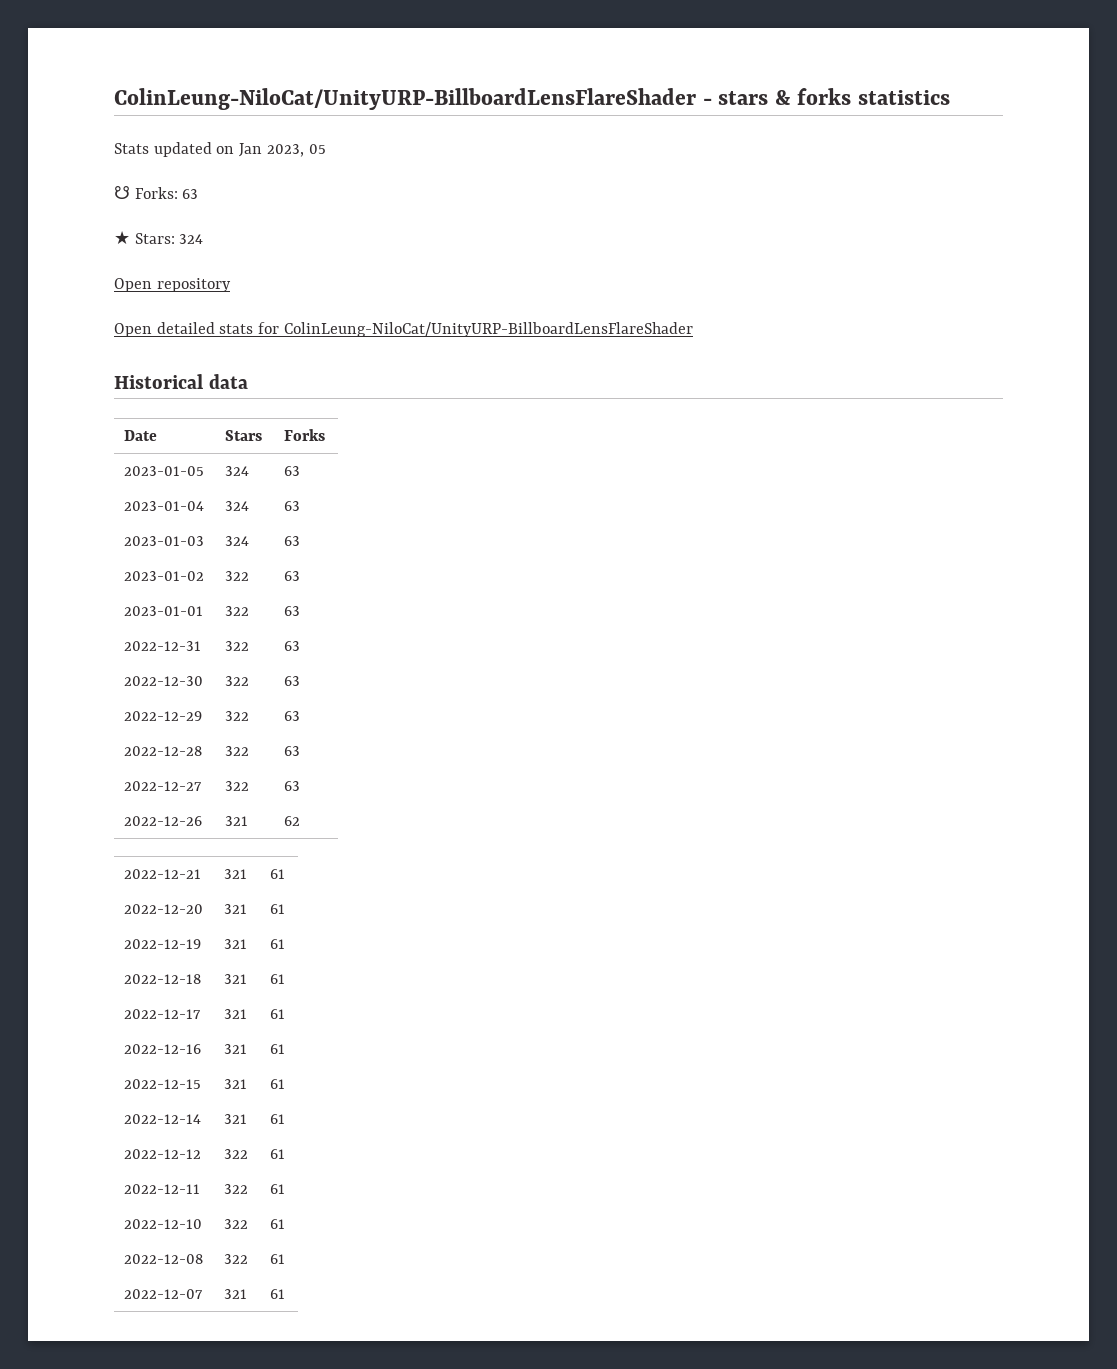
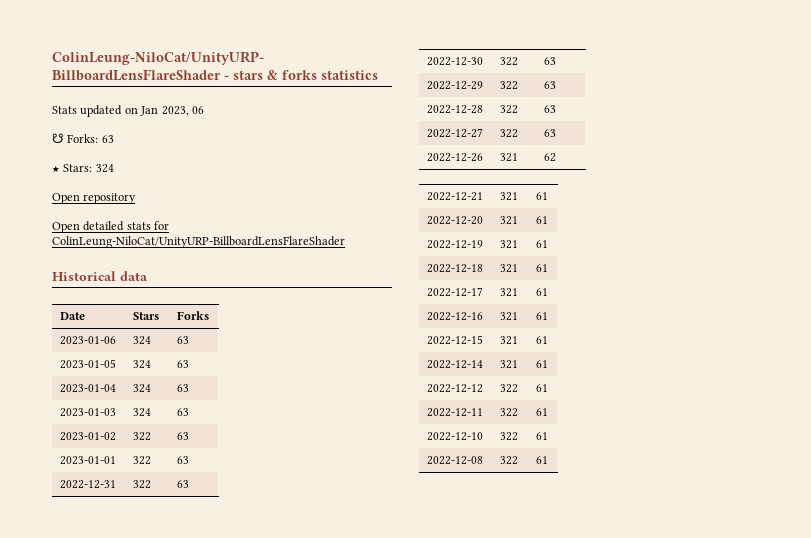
- Stats updated on Jan 2023, 05
+ Stats updated on Jan 2023, 06
+ 2023-01-06 | 324 | 63
- 2022-12-07 | 321 | 61

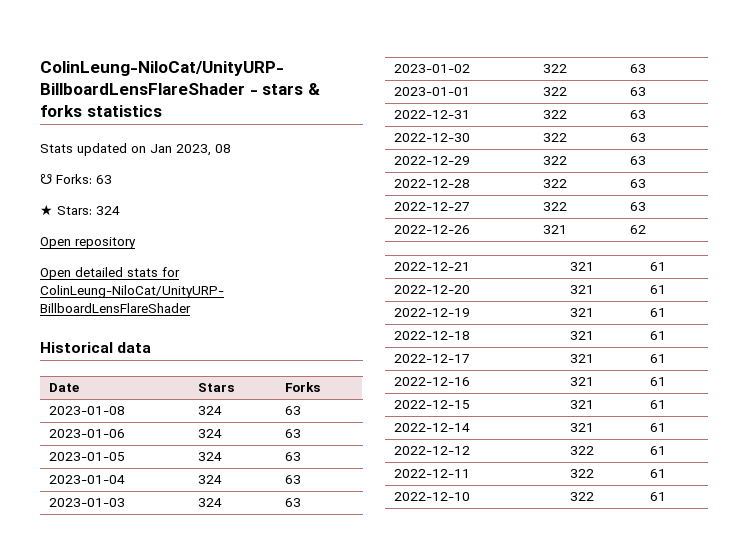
- Stats updated on Jan 2023, 06
+ Stats updated on Jan 2023, 08
+ 2023-01-08 | 324 | 63
- 2022-12-08 | 322 | 61

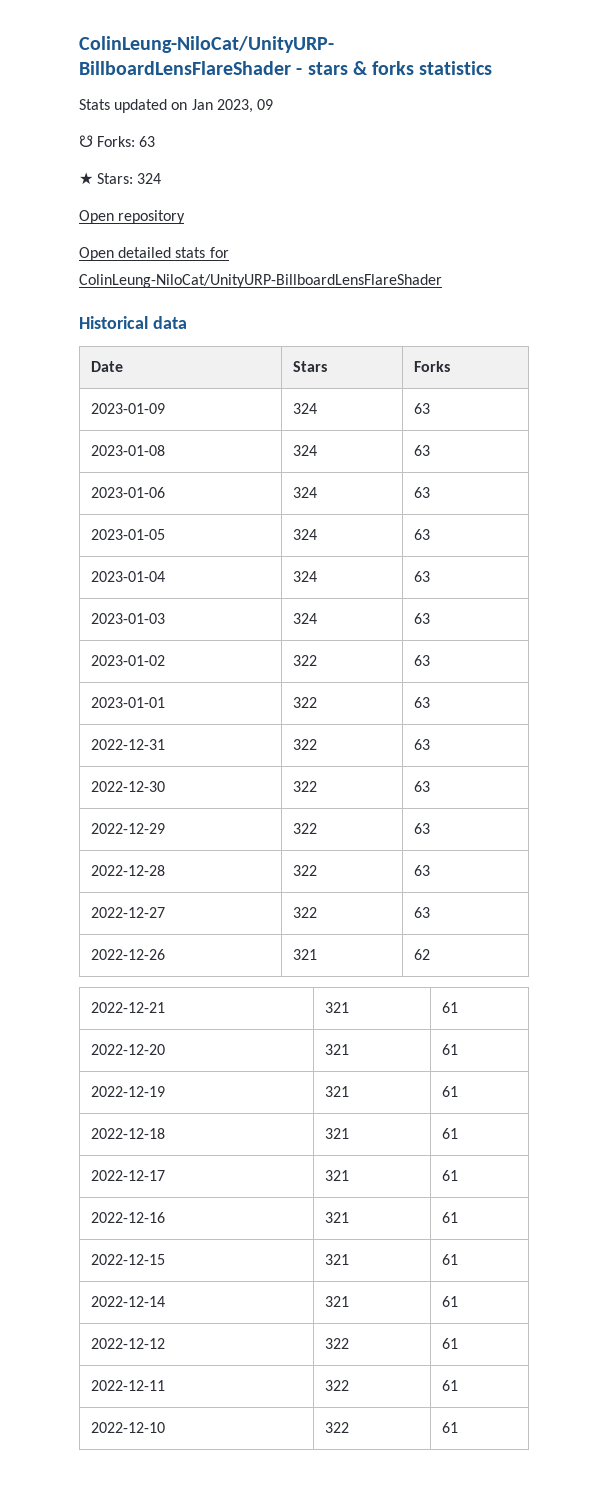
- Stats updated on Jan 2023, 08
+ Stats updated on Jan 2023, 09
+ 2023-01-09 | 324 | 63

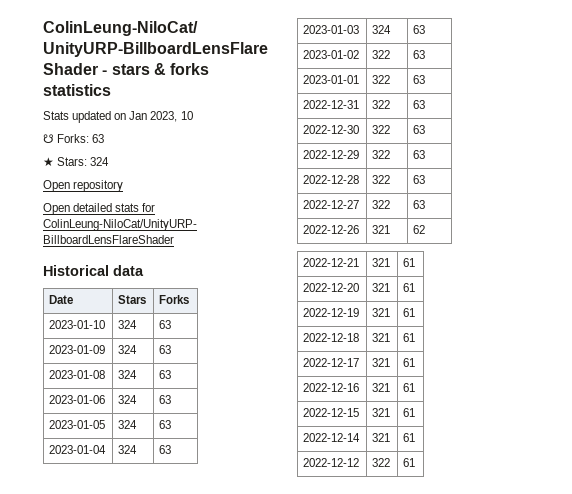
- Stats updated on Jan 2023, 09
+ Stats updated on Jan 2023, 10
+ 2023-01-10 | 324 | 63
- 2022-12-11 | 322 | 61
- 2022-12-10 | 322 | 61

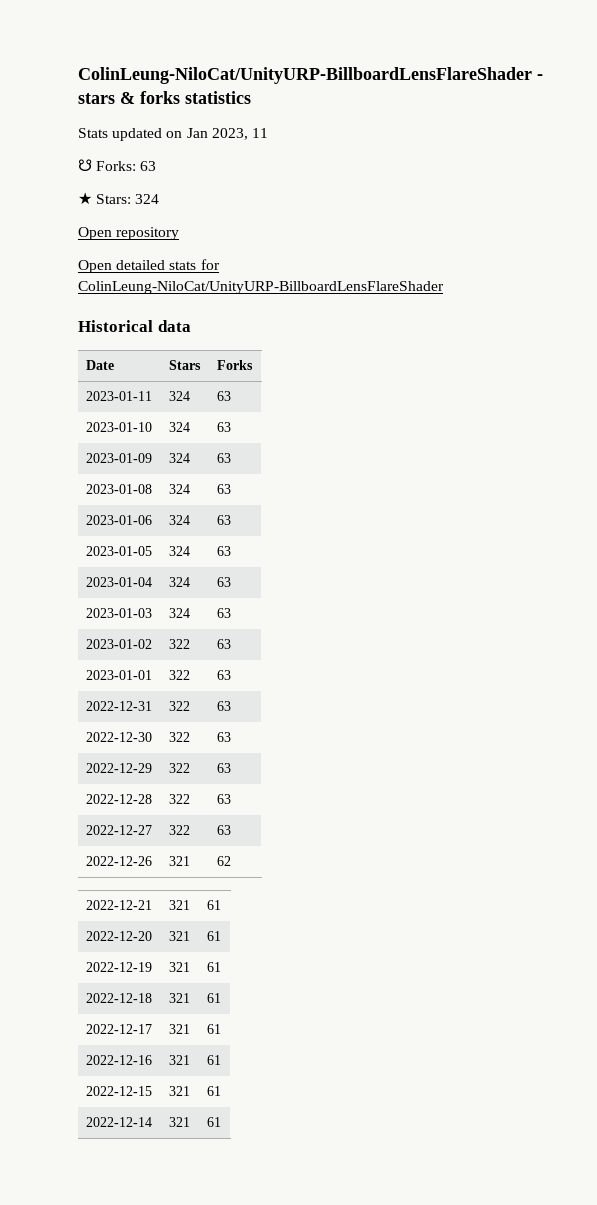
- Stats updated on Jan 2023, 10
+ Stats updated on Jan 2023, 11
+ 2023-01-11 | 324 | 63
- 2022-12-12 | 322 | 61

